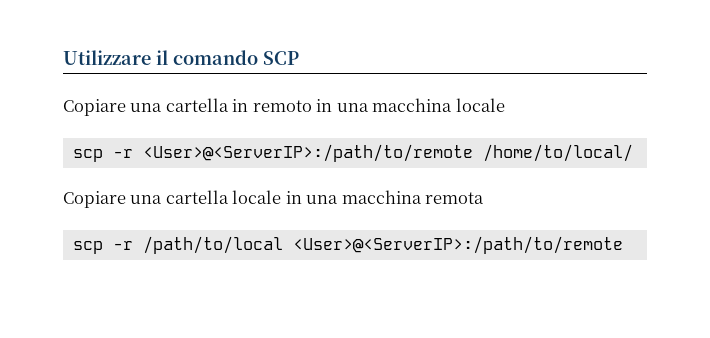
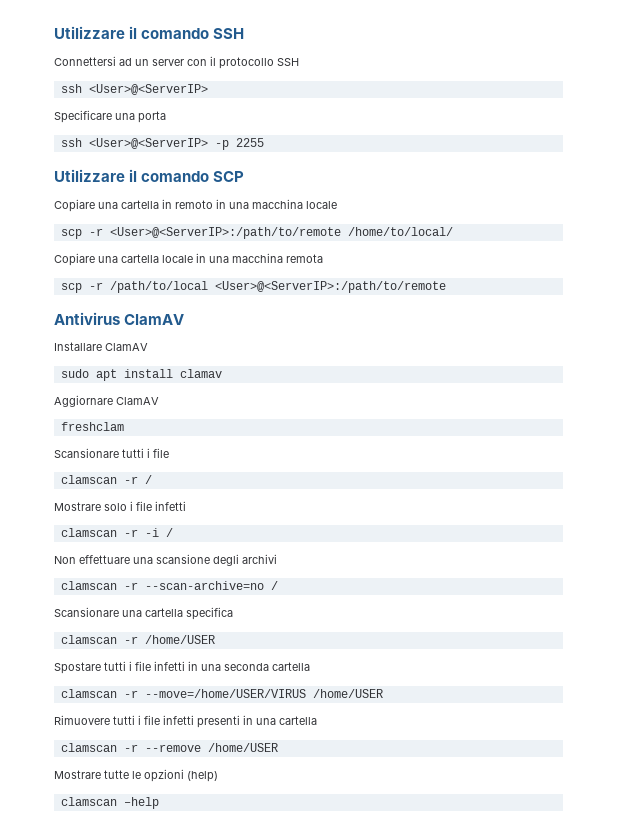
+ Utilizzare il comando SSH
+ Connettersi ad un server con il protocollo SSH
+ ssh <User>@<ServerIP>
+ Specificare una porta
+ ssh <User>@<ServerIP> -p 2255
+ Antivirus ClamAV
+ Installare ClamAV
+ sudo apt install clamav
+ Aggiornare ClamAV
+ freshclam
+ Scansionare tutti i file
+ clamscan -r /
+ Mostrare solo i file infetti
+ clamscan -r -i /
+ Non effettuare una scansione degli archivi
+ clamscan -r --scan-archive=no /
+ Scansionare una cartella specifica
+ clamscan -r /home/USER
+ Spostare tutti i file infetti in una seconda cartella
+ clamscan -r --move=/home/USER/VIRUS /home/USER
+ Rimuovere tutti i file infetti presenti in una cartella
+ clamscan -r --remove /home/USER
+ Mostrare tutte le opzioni (help)
+ clamscan –help

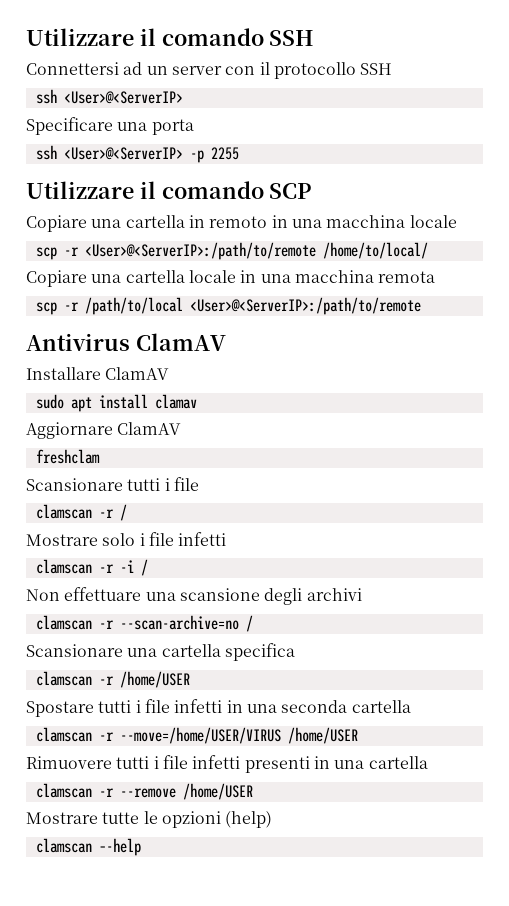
- clamscan –help
+ clamscan –-help

